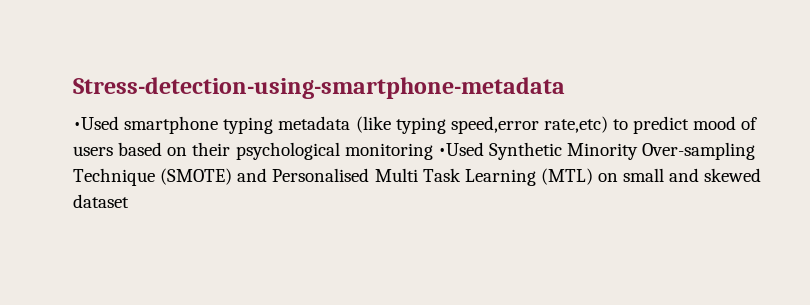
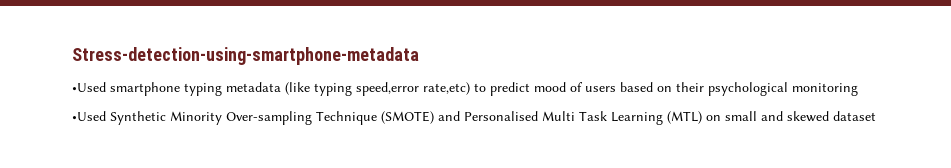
- •Used smartphone typing metadata (like typing speed,error rate,etc) to predict mood of users based on their psychological monitoring •Used Synthetic Minority Over-sampling Technique (SMOTE) and Personalised Multi Task Learning (MTL) on small and skewed dataset
+ •Used smartphone typing metadata (like typing speed,error rate,etc) to predict mood of users based on their psychological monitoring
+ •Used Synthetic Minority Over-sampling Technique (SMOTE) and Personalised Multi Task Learning (MTL) on small and skewed dataset

